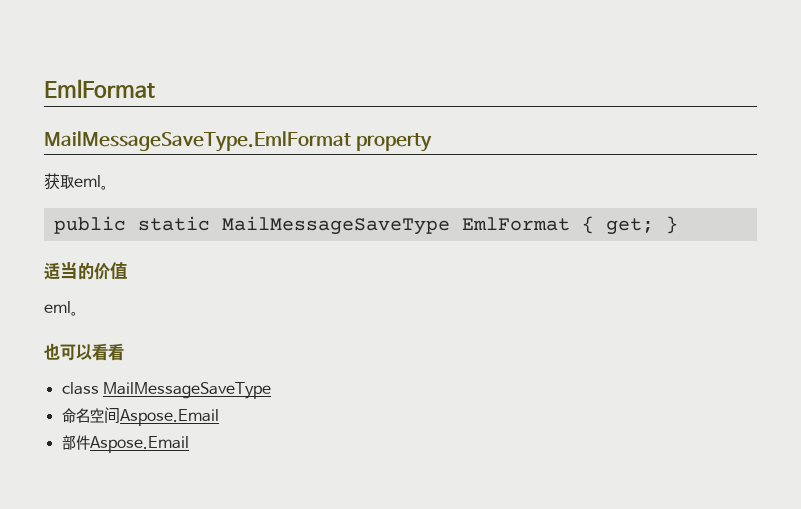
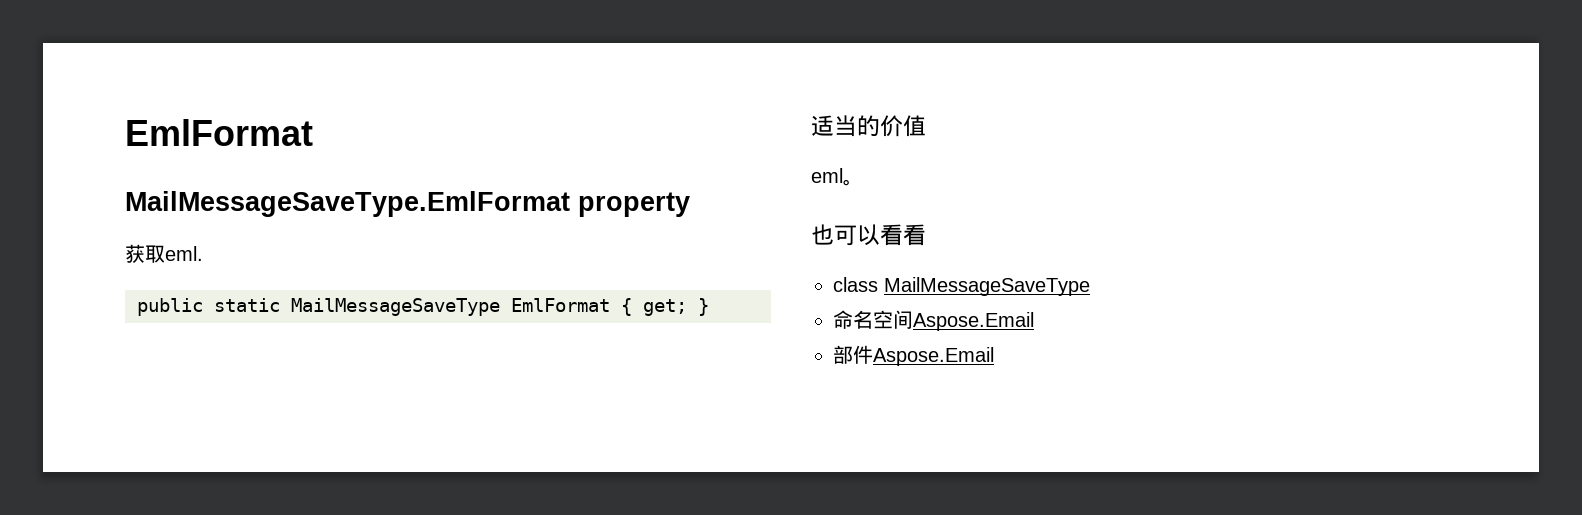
- 获取eml。
+ 获取eml.

